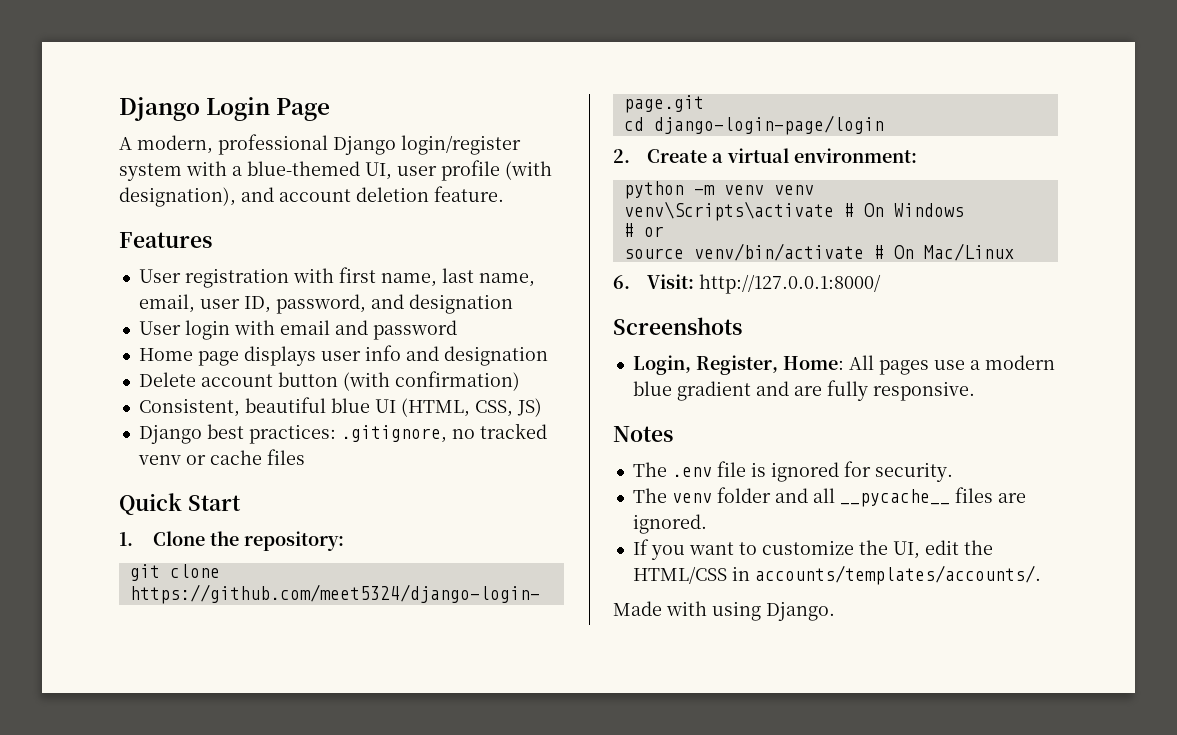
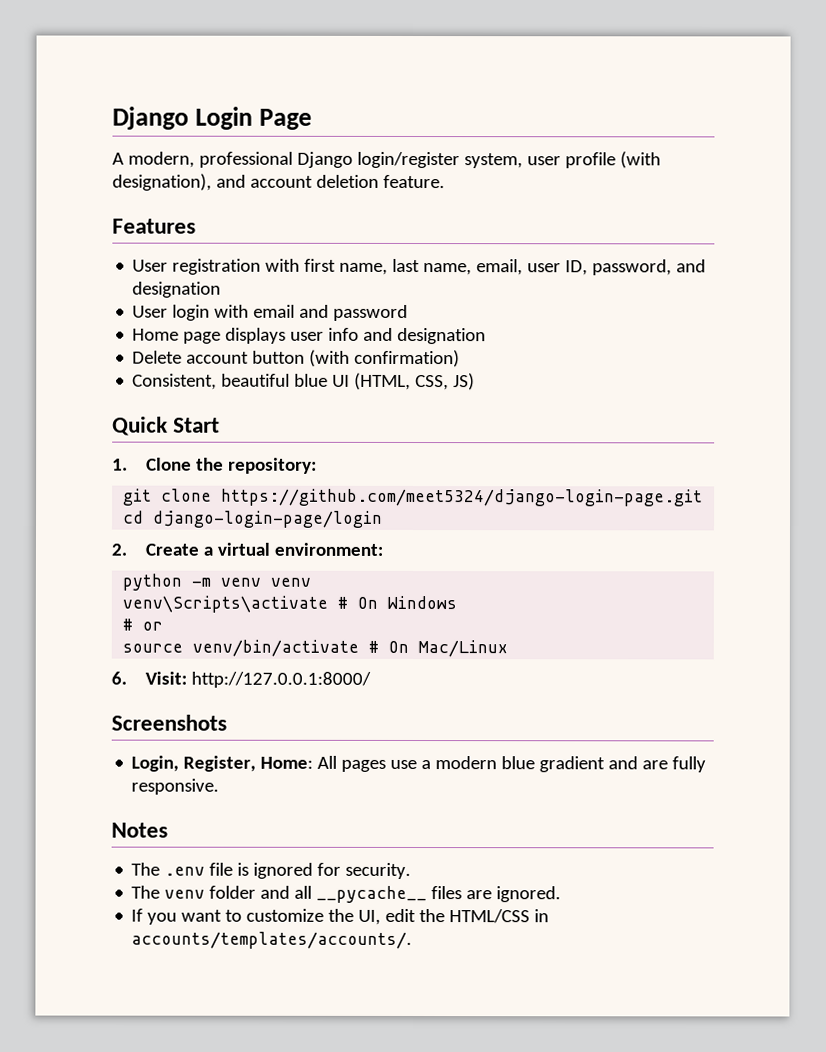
- A modern, professional Django login/register system with a blue-themed UI, user profile (with designation), and account deletion feature.
+ A modern, professional Django login/register system, user profile (with designation), and account deletion feature.
- Django best practices: .gitignore, no tracked venv or cache files
- Made with using Django.

